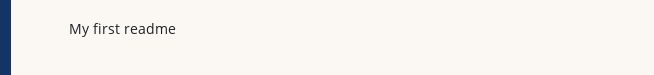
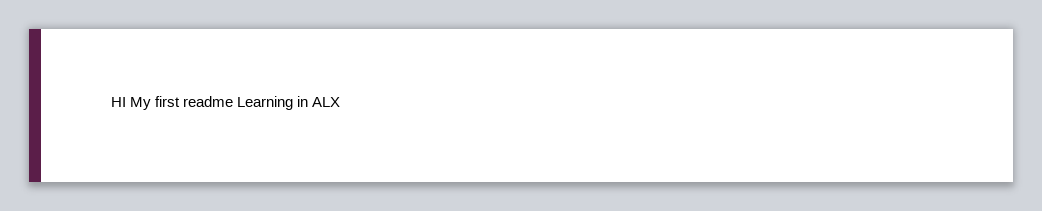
- My first readme
+ HI My first readme Learning in ALX

